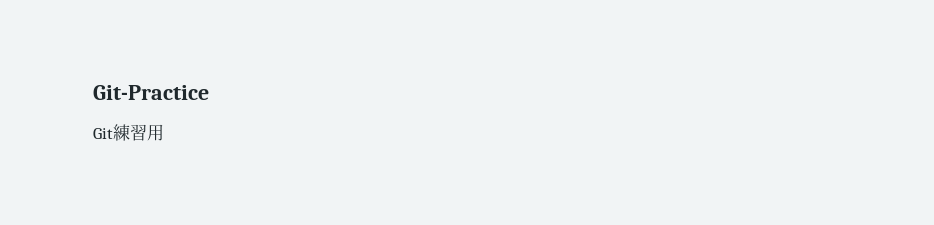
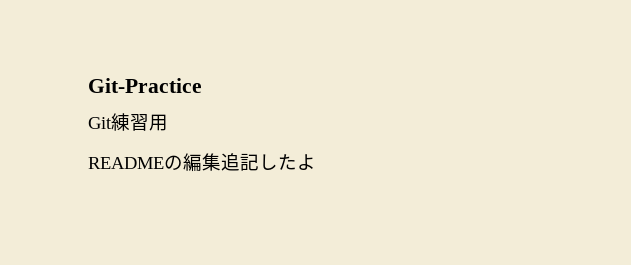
+ READMEの編集追記したよ

